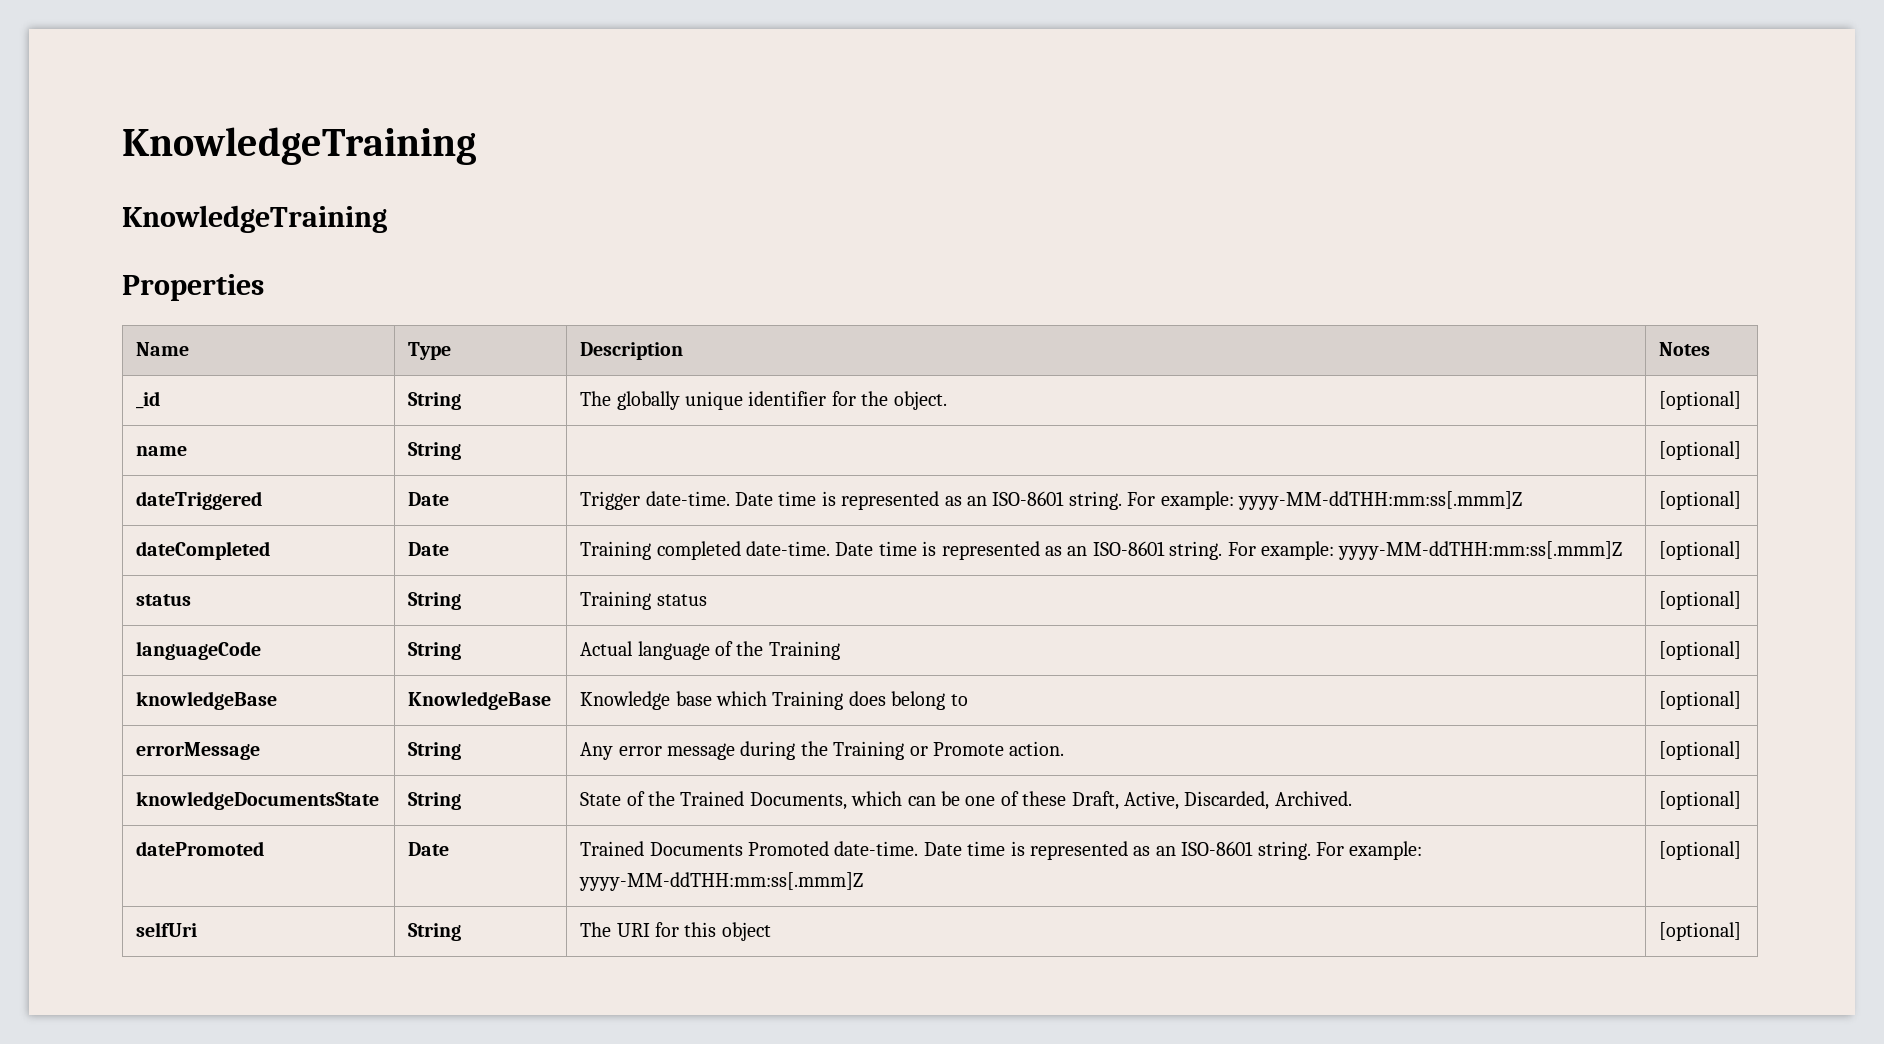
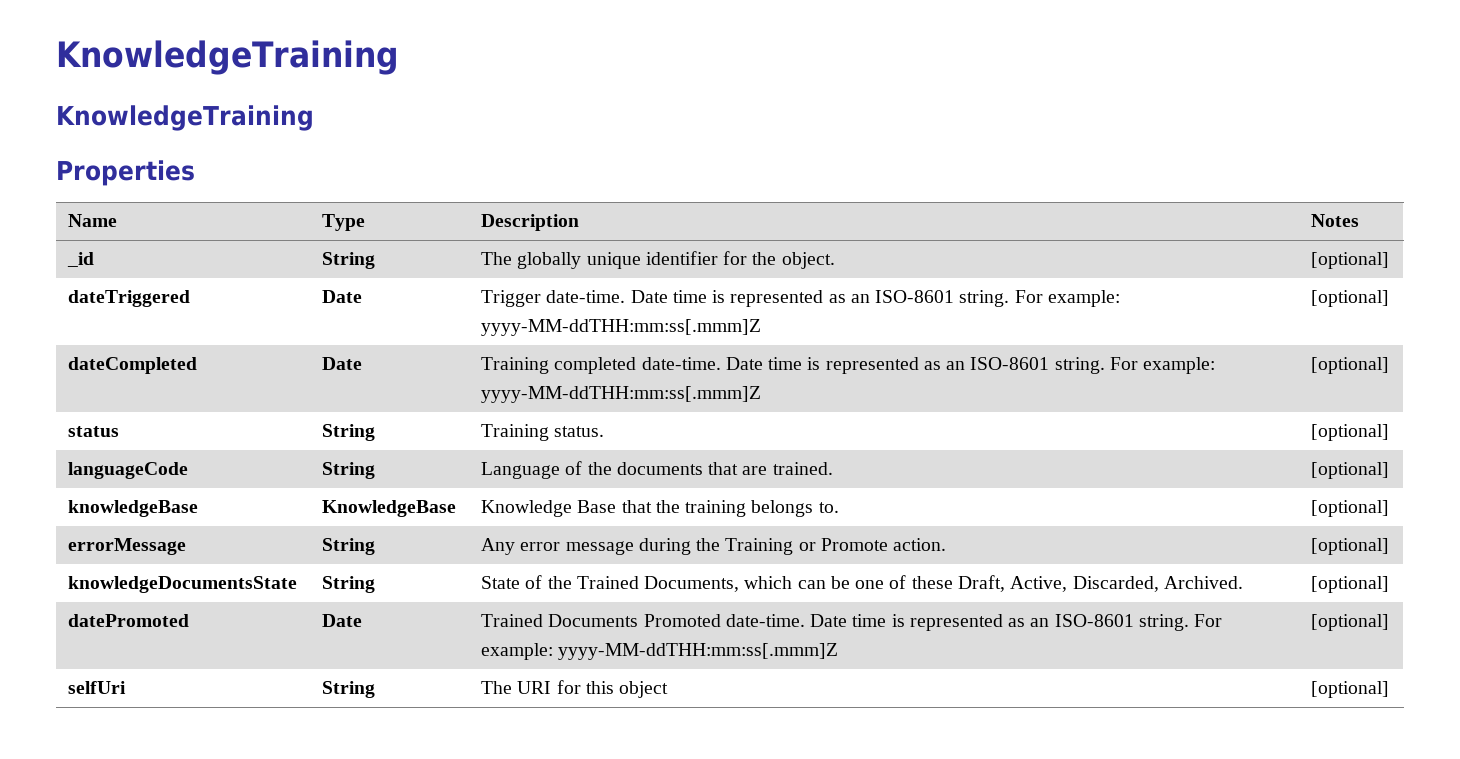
- name | String | | [optional]
- status | String | Training status | [optional]
+ status | String | Training status. | [optional]
- languageCode | String | Actual language of the Training | [optional]
- knowledgeBase | KnowledgeBase | Knowledge base which Training does belong to | [optional]
+ languageCode | String | Language of the documents that are trained. | [optional]
+ knowledgeBase | KnowledgeBase | Knowledge Base that the training belongs to. | [optional]

